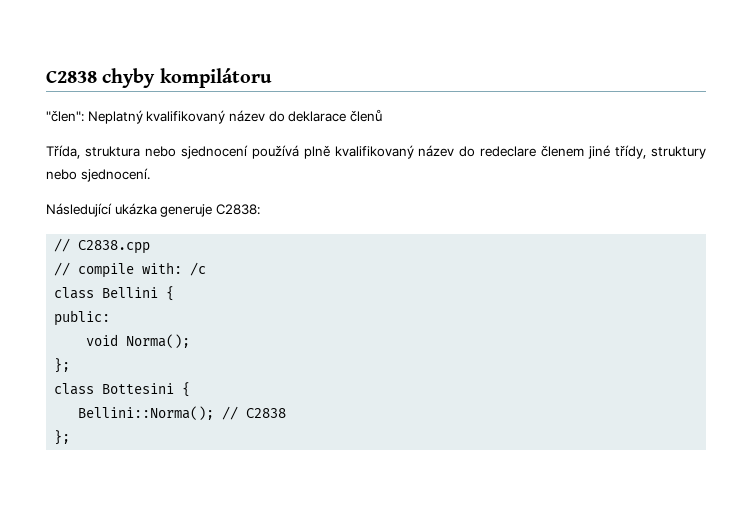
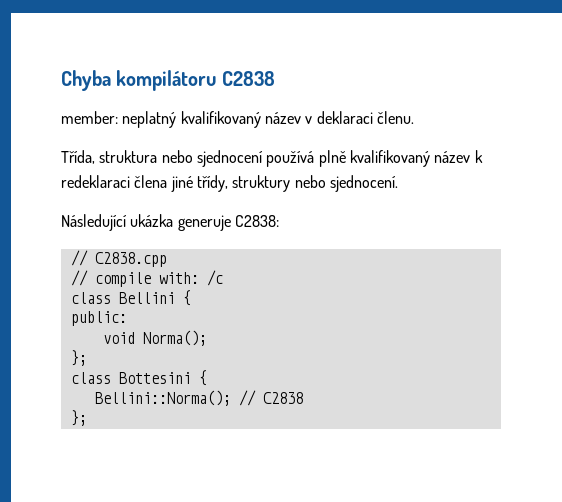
- C2838 chyby kompilátoru
- "člen": Neplatný kvalifikovaný název do deklarace členů
+ Chyba kompilátoru C2838
+ member: neplatný kvalifikovaný název v deklaraci členu.
- Třída, struktura nebo sjednocení používá plně kvalifikovaný název do redeclare členem jiné třídy, struktury nebo sjednocení.
+ Třída, struktura nebo sjednocení používá plně kvalifikovaný název k redeklaraci člena jiné třídy, struktury nebo sjednocení.

